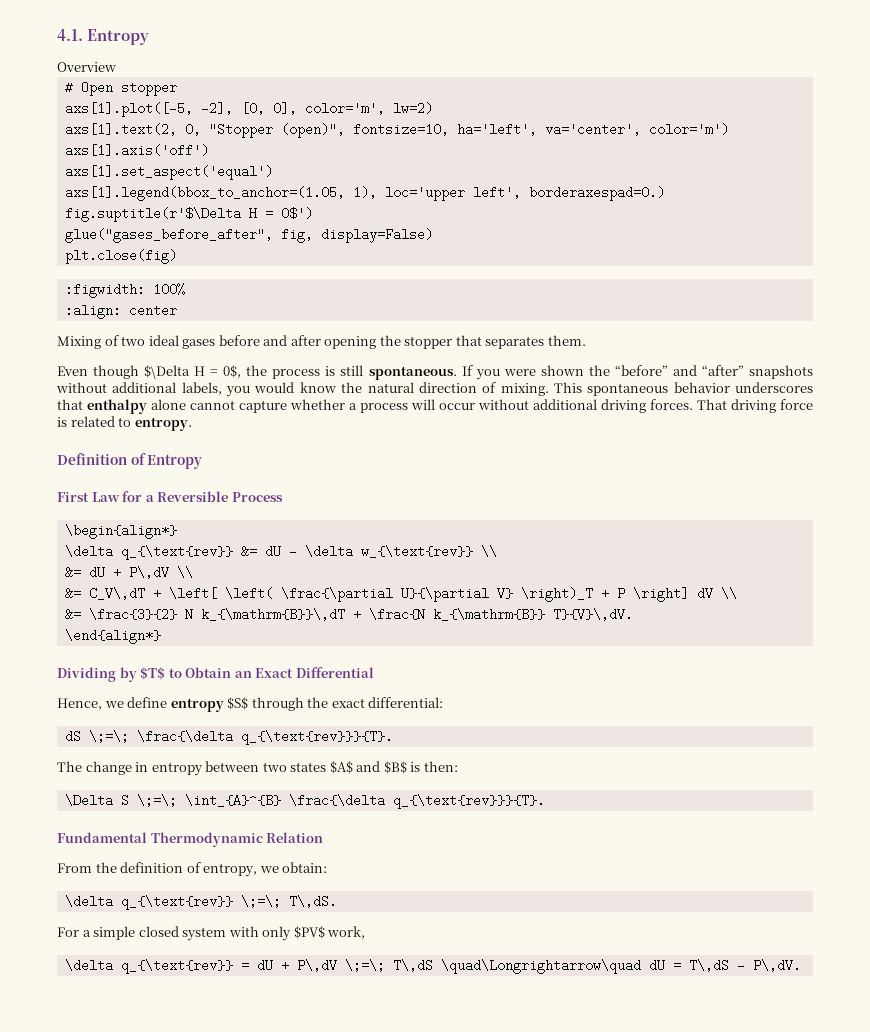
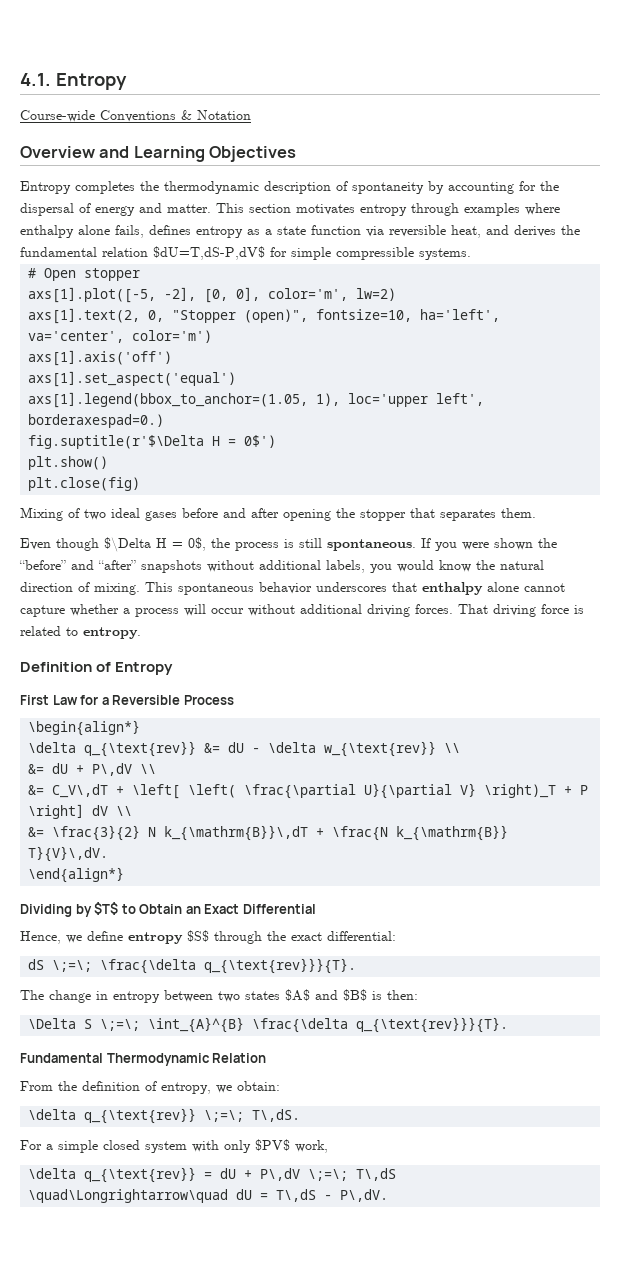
- Overview
+ Course-wide Conventions & Notation
+ Overview and Learning Objectives
+ Entropy completes the thermodynamic description of spontaneity by accounting for the dispersal of energy and matter. This section motivates entropy through examples where enthalpy alone fails, defines entropy as a state function via reversible heat, and derives the fundamental relation $dU=T,dS-P,dV$ for simple compressible systems.
- glue("gases_before_after", fig, display=False)
+ plt.show()
  plt.close(fig)
- :figwidth: 100%
- :align: center

